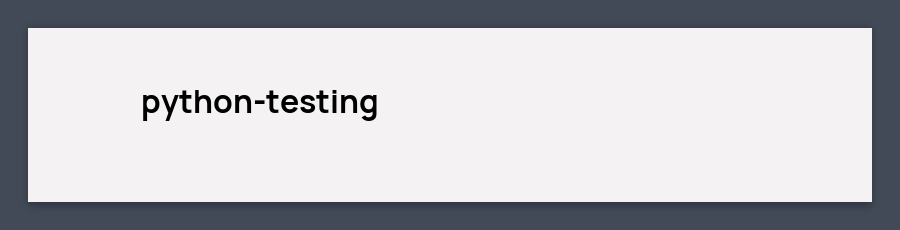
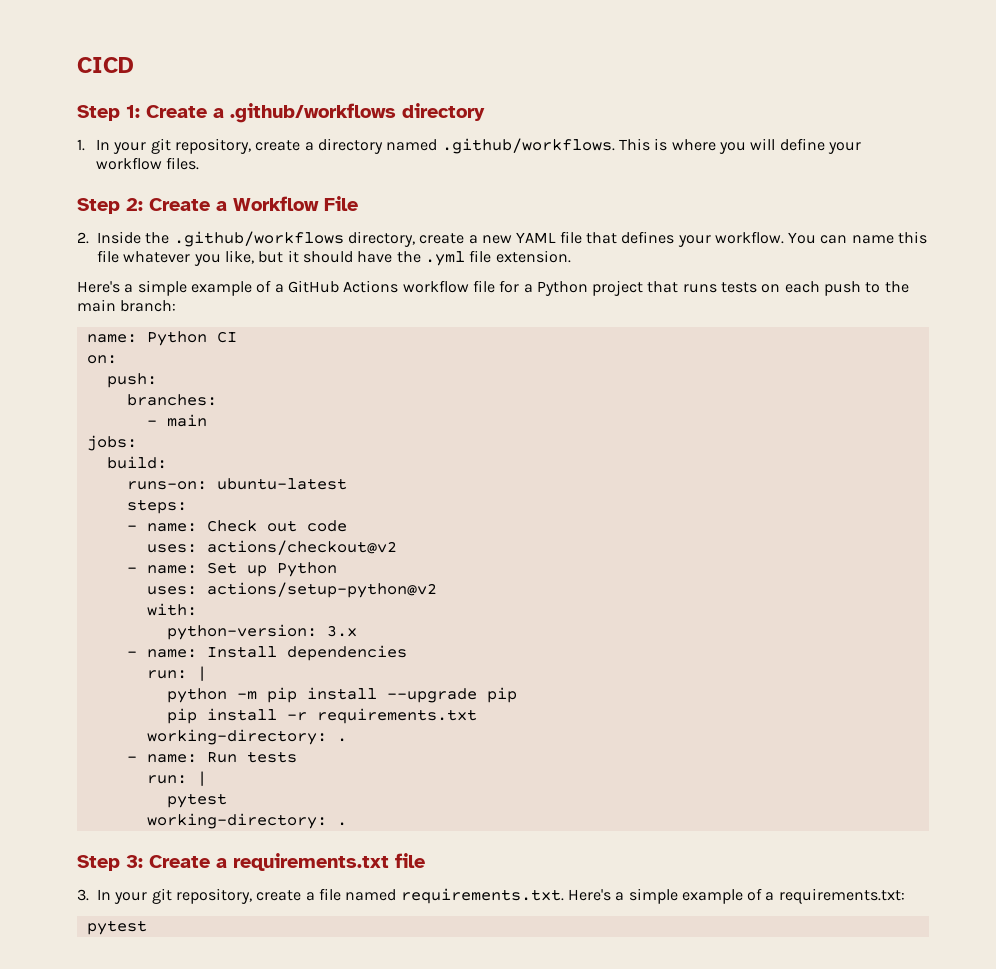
- python-testing
+ CICD
+ Step 1: Create a .github/workflows directory
+ 1. In your git repository, create a directory named .github/workflows. This is where you will define your workflow files.
+ Step 2: Create a Workflow File
+ 2. Inside the .github/workflows directory, create a new YAML file that defines your workflow. You can name this file whatever you like, but it should have the .yml file extension.
+ Here's a simple example of a GitHub Actions workflow file for a Python project that runs tests on each push to the main branch:
+ name: Python CI
+ on:
+ push:
+ branches:
+ - main
+ jobs:
+ build:
+ runs-on: ubuntu-latest
+ steps:
+ - name: Check out code
+ uses: actions/checkout@v2
+ - name: Set up Python
+ uses: actions/setup-python@v2
+ with:
+ python-version: 3.x
+ - name: Install dependencies
+ run: |
+ python -m pip install --upgrade pip
+ pip install -r requirements.txt
+ working-directory: .
+ - name: Run tests
+ run: |
+ pytest
+ working-directory: .
+ Step 3: Create a requirements.txt file
+ 3. In your git repository, create a file named requirements.txt. Here's a simple example of a requirements.txt:
+ pytest

